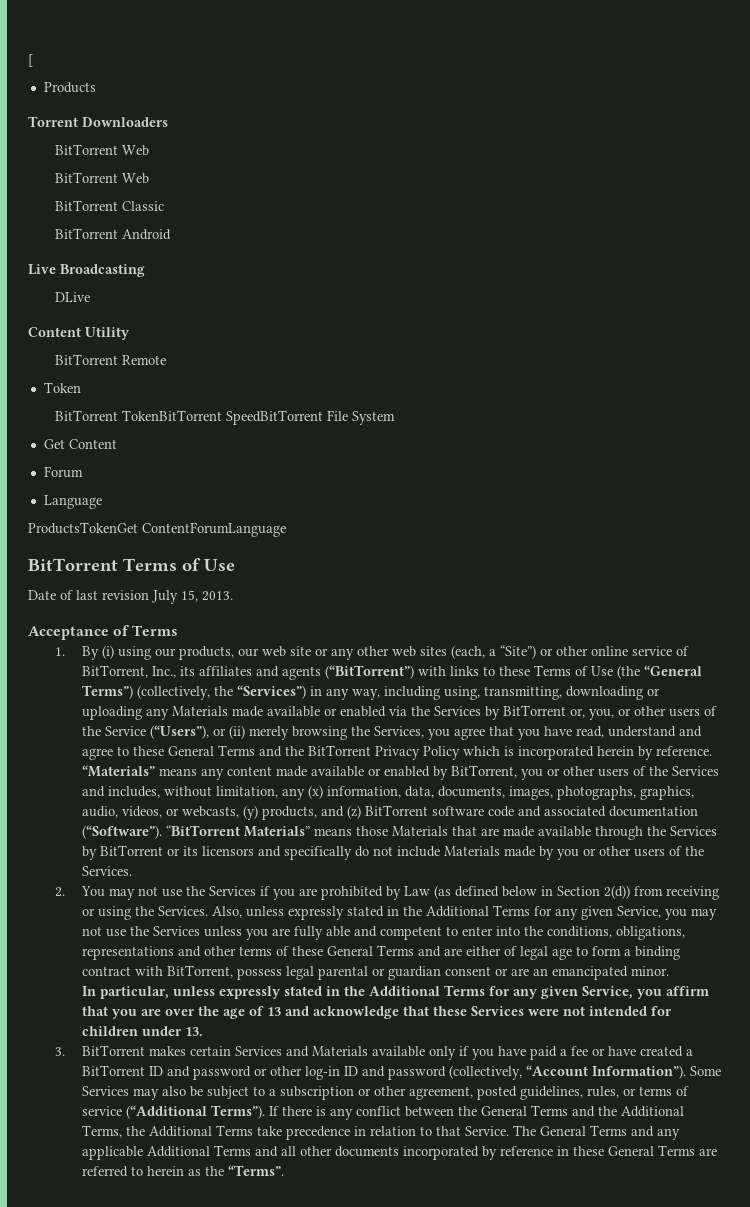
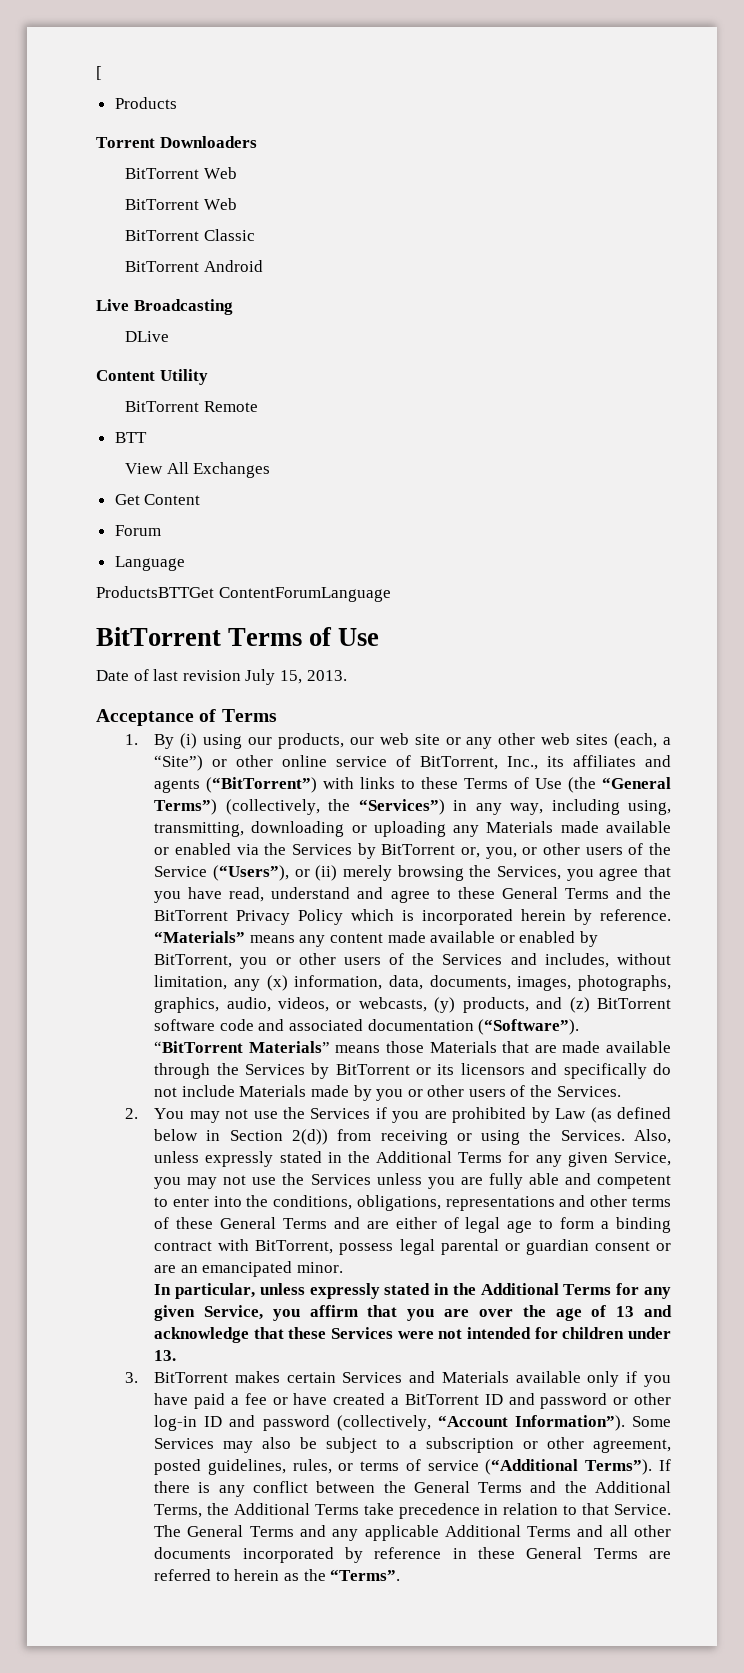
- Token
- BitTorrent TokenBitTorrent SpeedBitTorrent File System
+ BTT
+ View All Exchanges
- ProductsTokenGet ContentForumLanguage
+ ProductsBTTGet ContentForumLanguage

